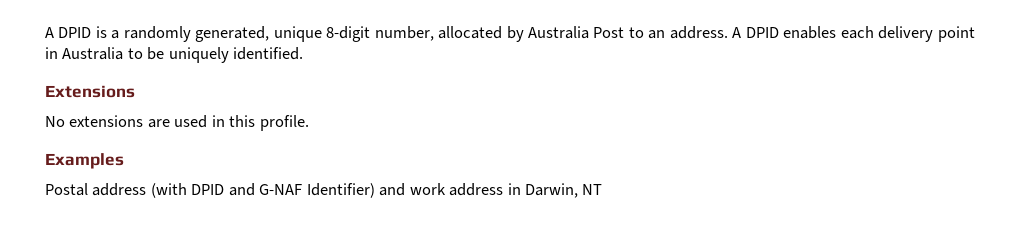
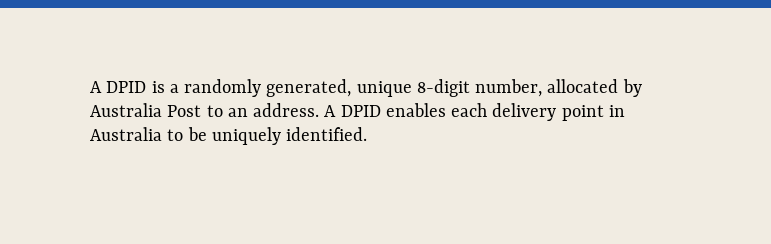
- Extensions
- No extensions are used in this profile.
- Examples
- Postal address (with DPID and G-NAF Identifier) and work address in Darwin, NT

